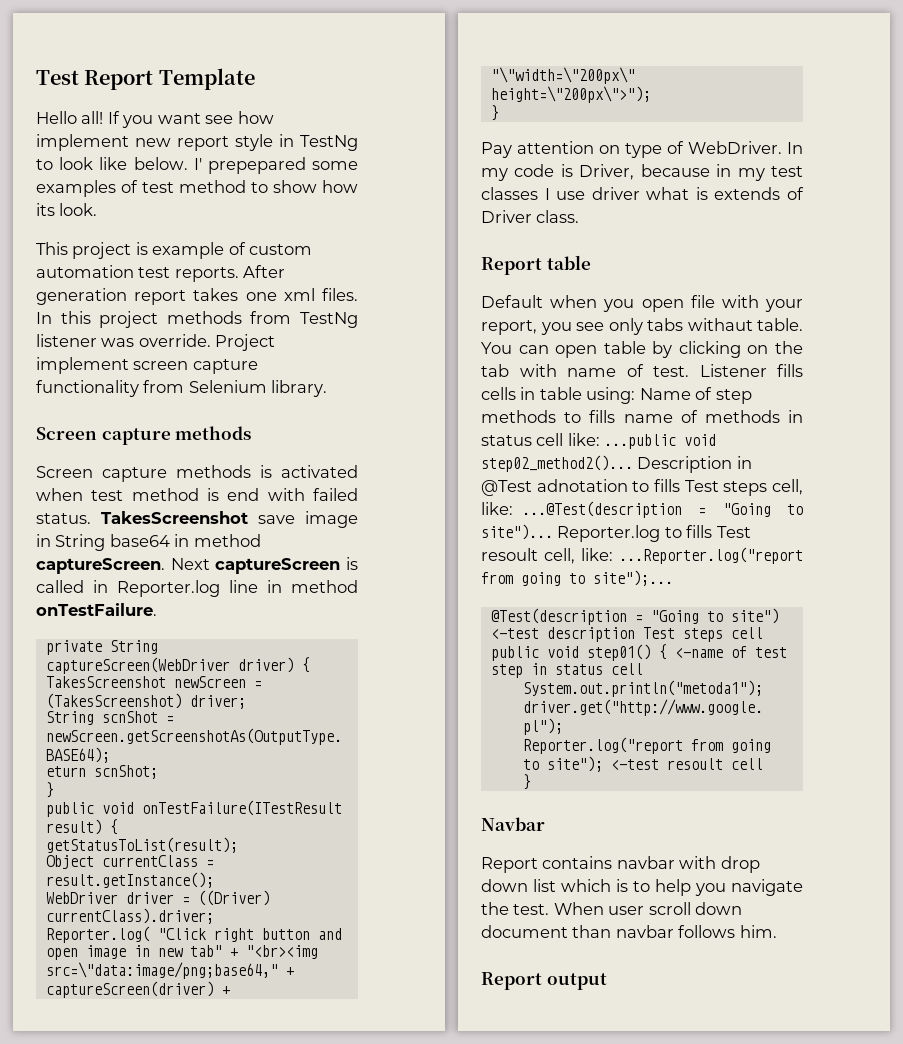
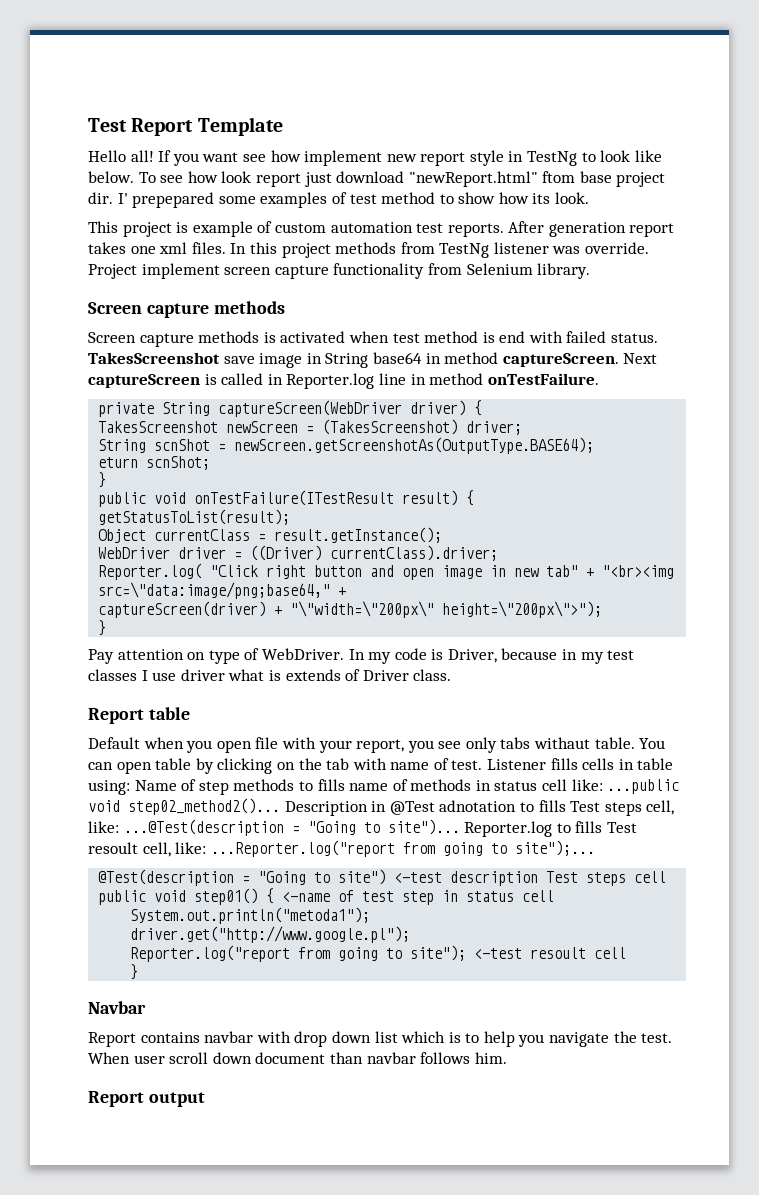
+ To see how look report just download "newReport.html" ftom base project dir.

